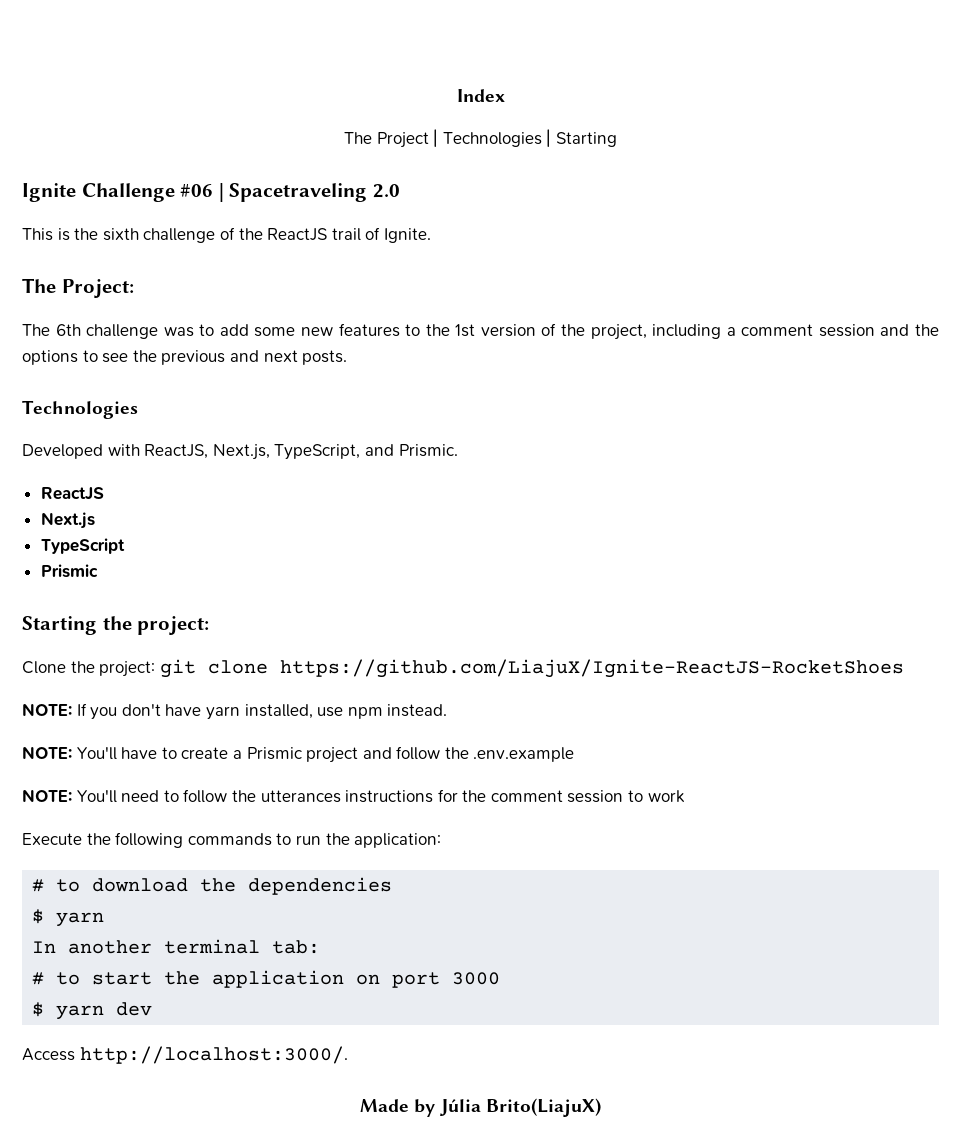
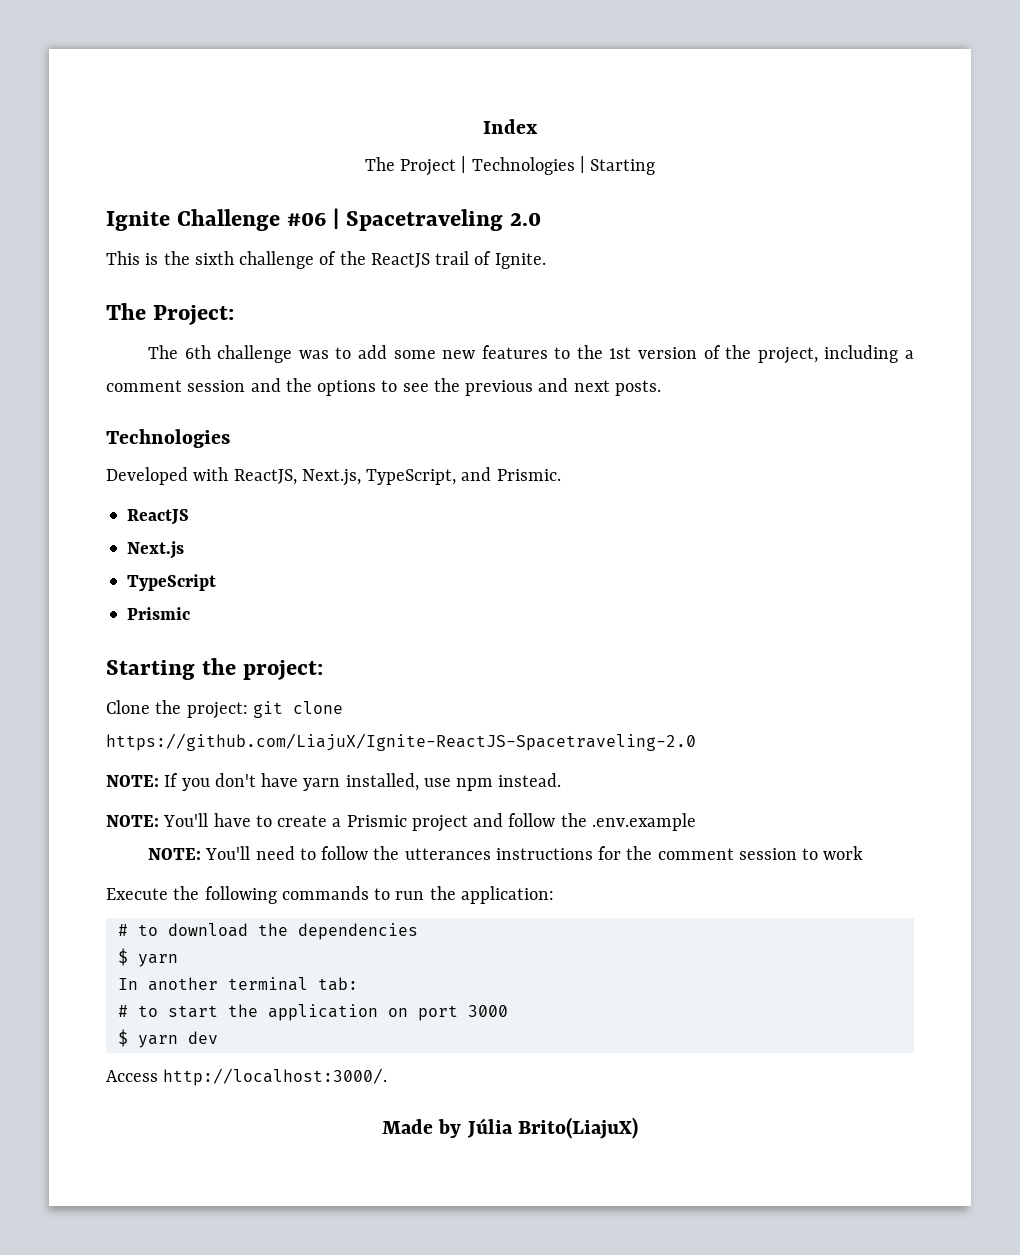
- Clone the project: git clone https://github.com/LiajuX/Ignite-ReactJS-RocketShoes
+ Clone the project: git clone https://github.com/LiajuX/Ignite-ReactJS-Spacetraveling-2.0

